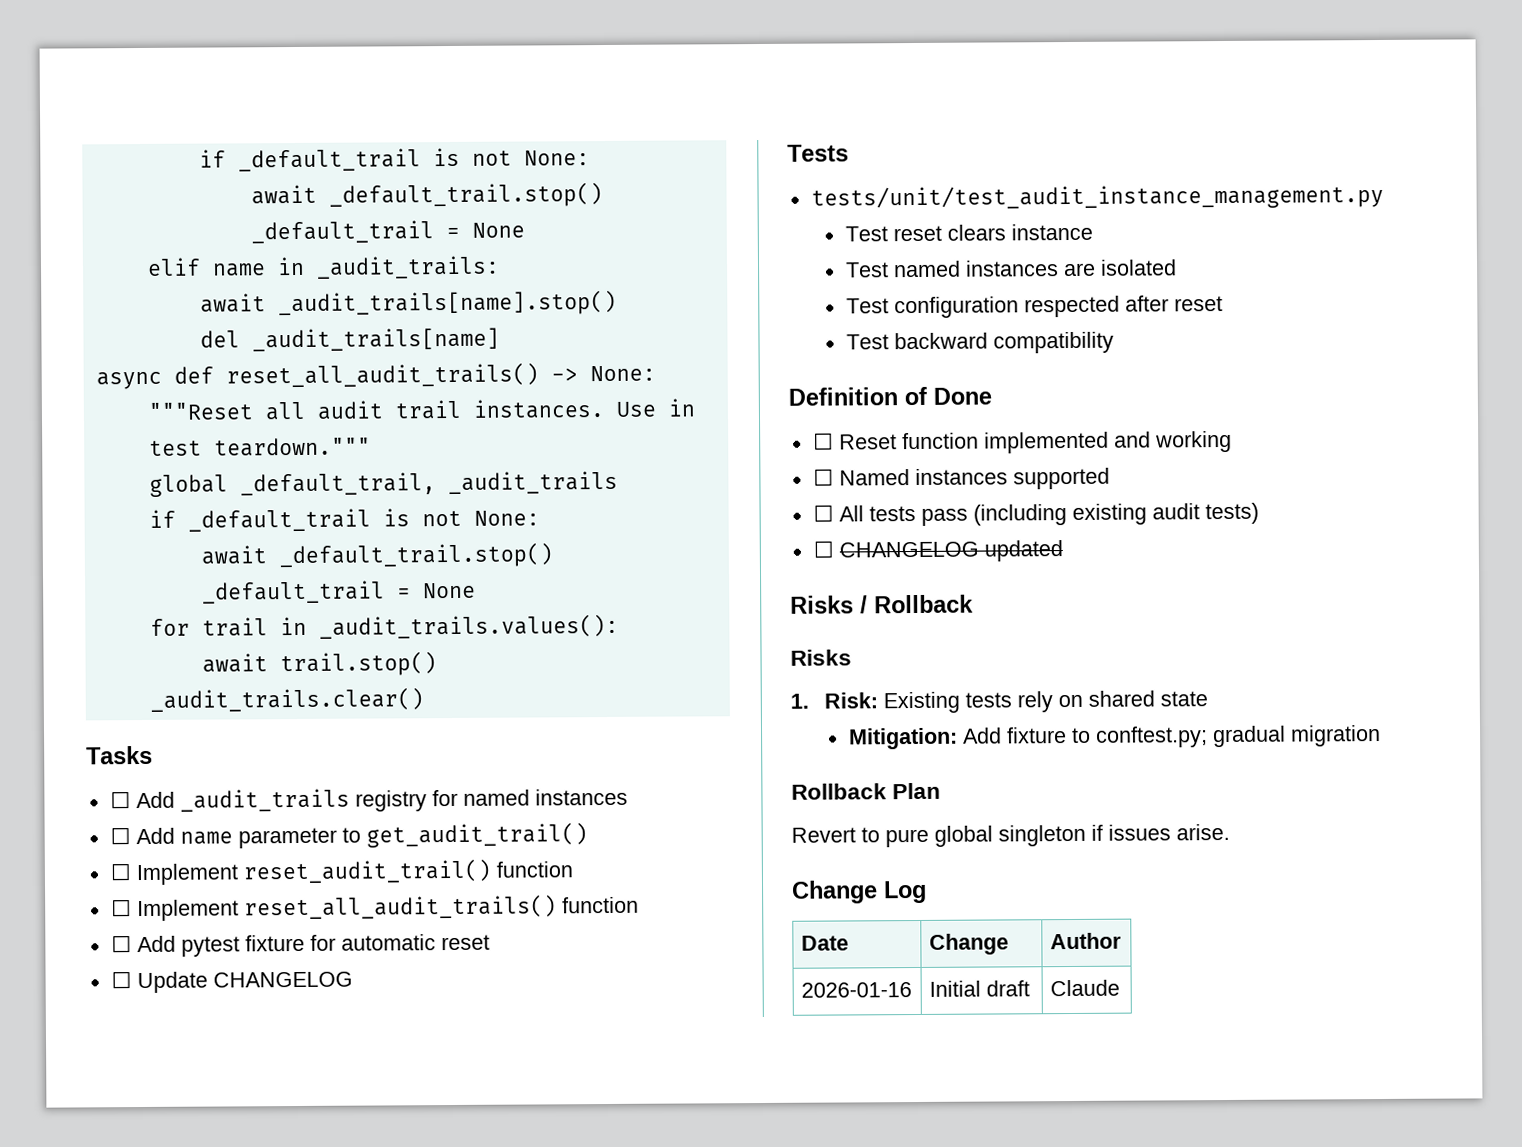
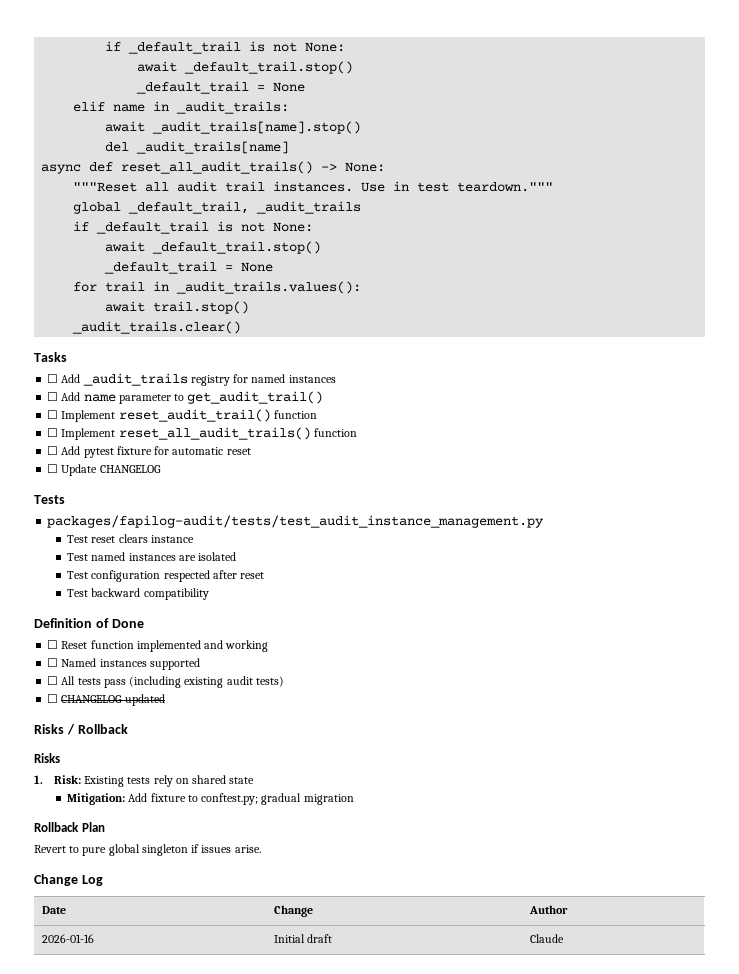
- tests/unit/test_audit_instance_management.py
+ packages/fapilog-audit/tests/test_audit_instance_management.py

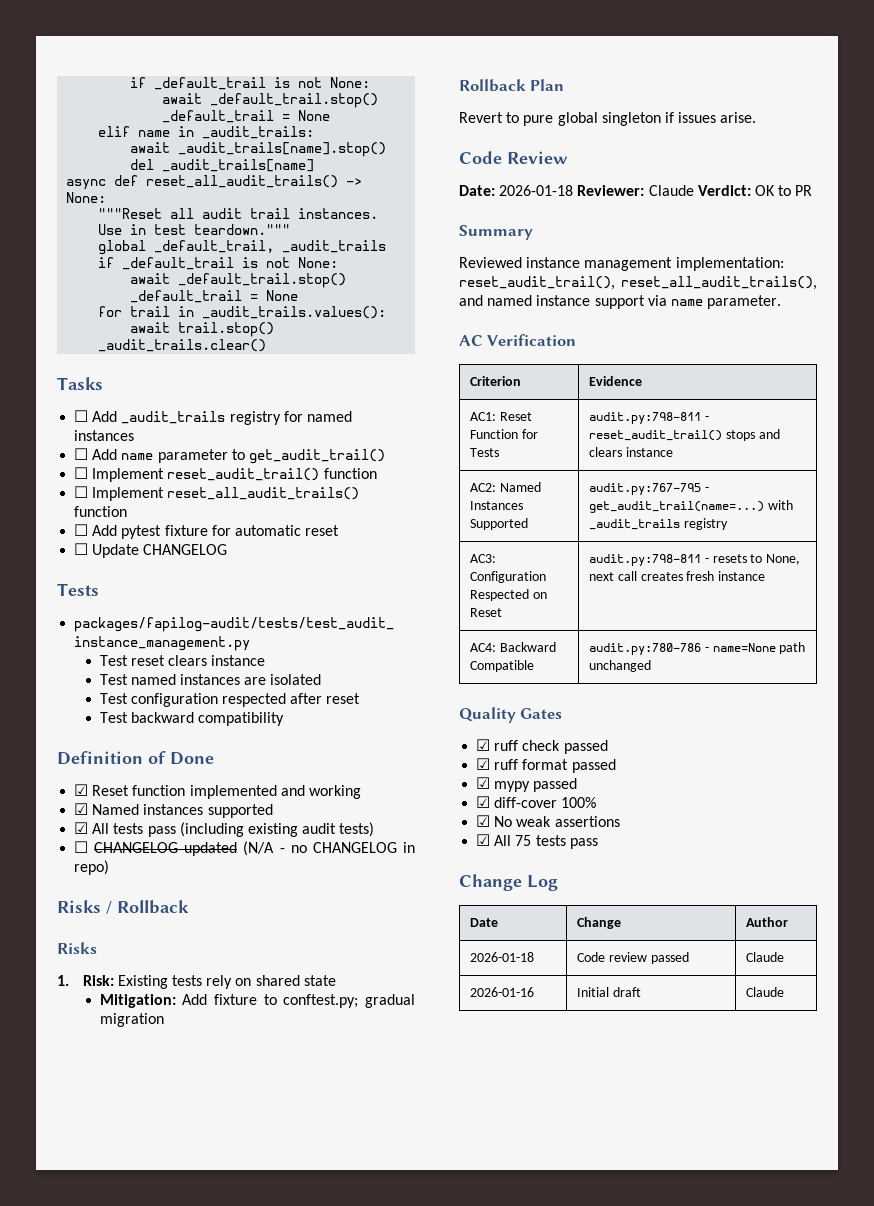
- ☐ Reset function implemented and working
+ ☑ Reset function implemented and working
- ☐ Named instances supported
+ ☑ Named instances supported
- ☐ All tests pass (including existing audit tests)
+ ☑ All tests pass (including existing audit tests)
- ☐ CHANGELOG updated
+ ☐ CHANGELOG updated (N/A - no CHANGELOG in repo)
+ Code Review
+ Date: 2026-01-18 Reviewer: Claude Verdict: OK to PR
+ Summary
+ Reviewed instance management implementation: reset_audit_trail(), reset_all_audit_trails(), and named instance support via name parameter.
+ AC Verification
+ Criterion | Evidence
+ AC1: Reset Function for Tests | audit.py:798-811 - reset_audit_trail() stops and clears instance
+ AC2: Named Instances Supported | audit.py:767-795 - get_audit_trail(name=...) with _audit_trails registry
+ AC3: Configuration Respected on Reset | audit.py:798-811 - resets to None, next call creates fresh instance
+ AC4: Backward Compatible | audit.py:780-786 - name=None path unchanged
+ Quality Gates
+ ☑ ruff check passed
+ ☑ ruff format passed
+ ☑ mypy passed
+ ☑ diff-cover 100%
+ ☑ No weak assertions
+ ☑ All 75 tests pass
+ 2026-01-18 | Code review passed | Claude

